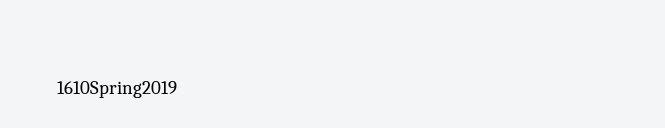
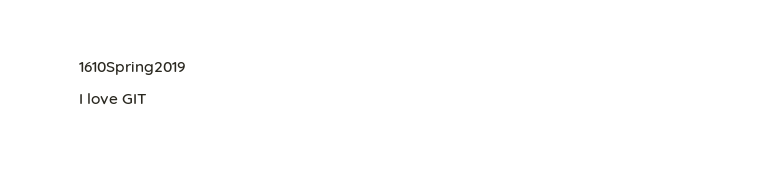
+ I love GIT

